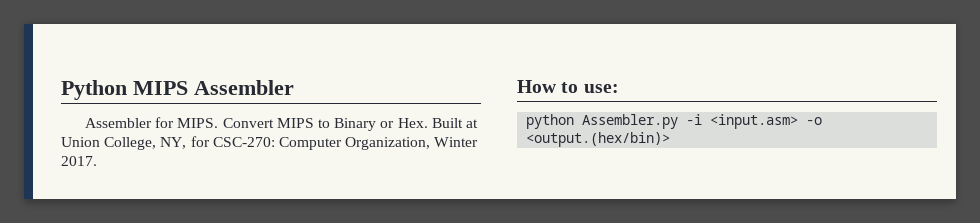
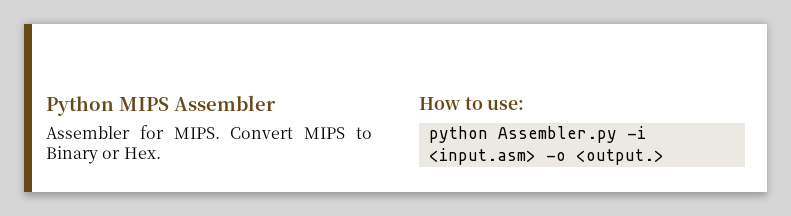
- Convert MIPS to Binary or Hex. Built at Union College, NY, for CSC-270: Computer Organization, Winter 2017.
+ Convert MIPS to Binary or Hex.
- python Assembler.py -i <input.asm> -o <output.(hex/bin)>
+ python Assembler.py -i <input.asm> -o <output.>

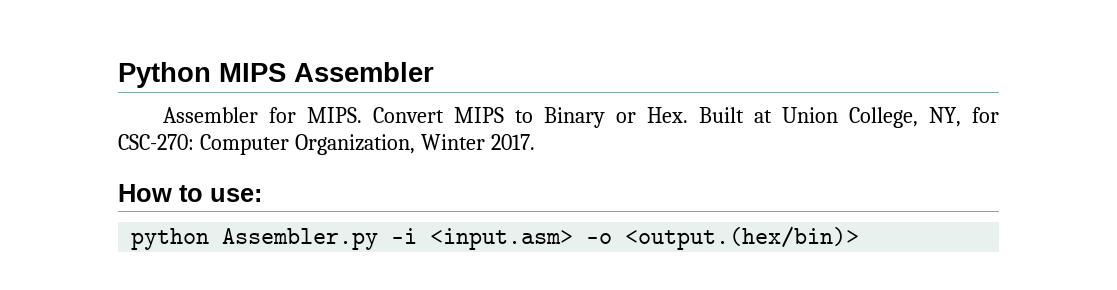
- Convert MIPS to Binary or Hex.
+ Convert MIPS to Binary or Hex. Built at Union College, NY, for CSC-270: Computer Organization, Winter 2017.
- python Assembler.py -i <input.asm> -o <output.>
+ python Assembler.py -i <input.asm> -o <output.(hex/bin)>

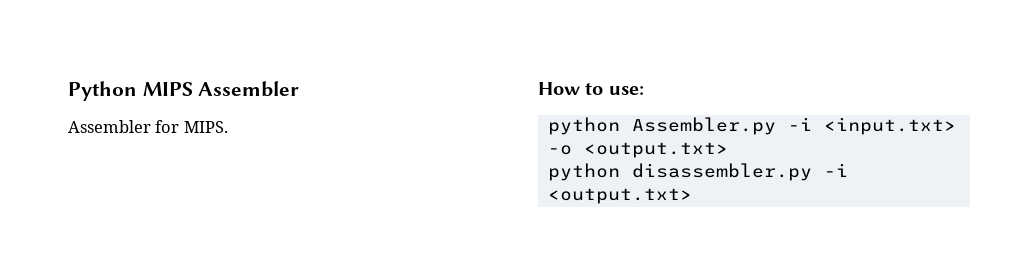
- Convert MIPS to Binary or Hex. Built at Union College, NY, for CSC-270: Computer Organization, Winter 2017.
- python Assembler.py -i <input.asm> -o <output.(hex/bin)>
+ python Assembler.py -i <input.txt> -o <output.txt>
+ python disassembler.py -i <output.txt>

